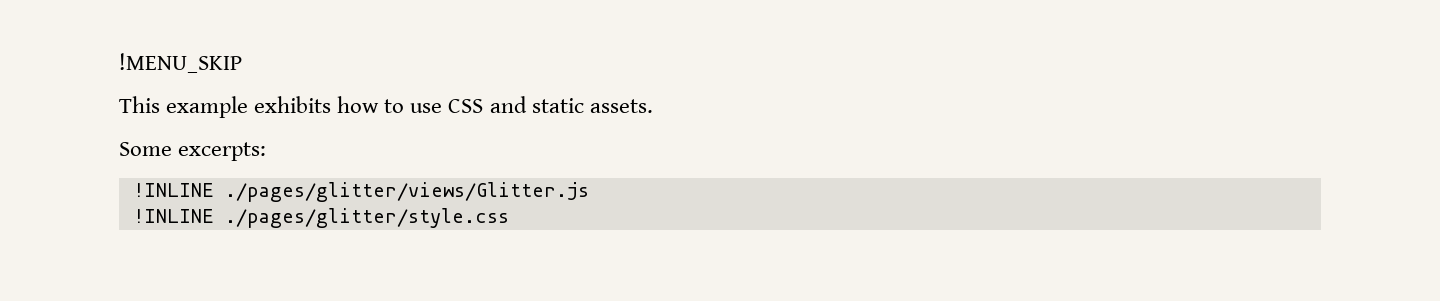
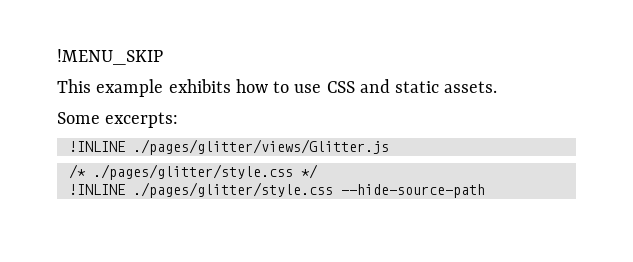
+ /* ./pages/glitter/style.css */
- !INLINE ./pages/glitter/style.css
+ !INLINE ./pages/glitter/style.css --hide-source-path

